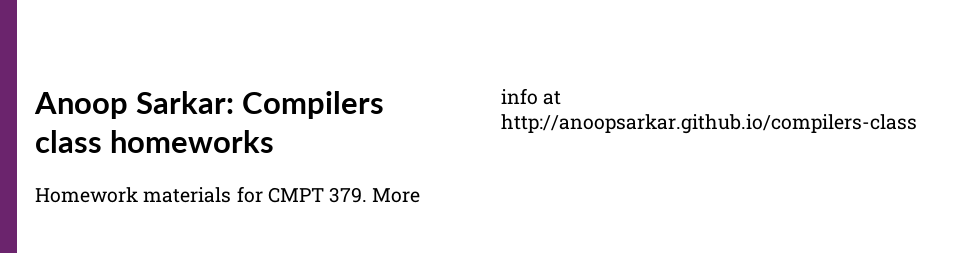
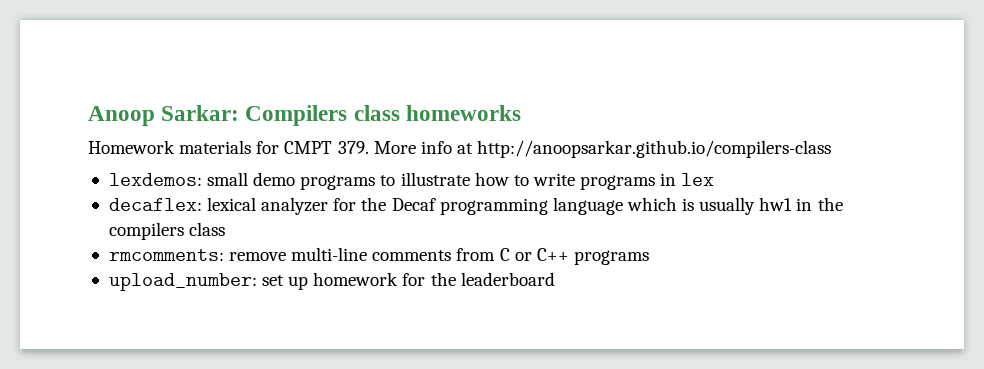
+ lexdemos: small demo programs to illustrate how to write programs in lex
+ decaflex: lexical analyzer for the Decaf programming language which is usually hw1 in the compilers class
+ rmcomments: remove multi-line comments from C or C++ programs
+ upload_number: set up homework for the leaderboard

